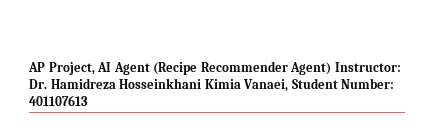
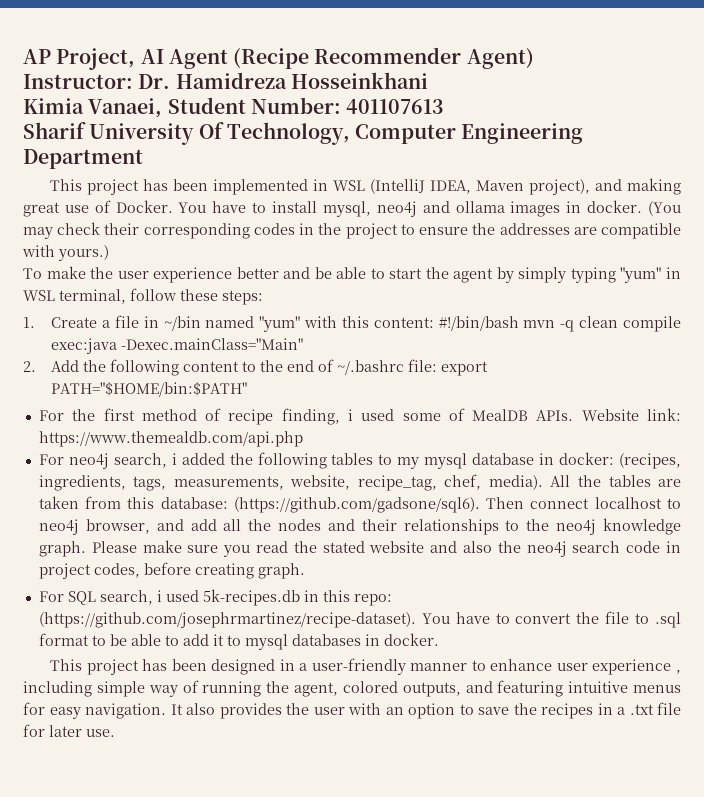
- AP Project, AI Agent (Recipe Recommender Agent) Instructor: Dr. Hamidreza Hosseinkhani Kimia Vanaei, Student Number: 401107613
+ AP Project, AI Agent (Recipe Recommender Agent)
+ Instructor: Dr. Hamidreza Hosseinkhani
+ Kimia Vanaei, Student Number: 401107613
+ Sharif University Of Technology, Computer Engineering Department
+ This project has been implemented in WSL (IntelliJ IDEA, Maven project), and making great use of Docker. You have to install mysql, neo4j and ollama images in docker. (You may check their corresponding codes in the project to ensure the addresses are compatible with yours.)
+ To make the user experience better and be able to start the agent by simply typing "yum" in WSL terminal, follow these steps:
+ 1. Create a file in ~/bin named "yum" with this content: #!/bin/bash mvn -q clean compile exec:java -Dexec.mainClass="Main"
+ 2. Add the following content to the end of ~/.bashrc file: export PATH="$HOME/bin:$PATH"
+ For the first method of recipe finding, i used some of MealDB APIs. Website link: https://www.themealdb.com/api.php
+ For neo4j search, i added the following tables to my mysql database in docker: (recipes, ingredients, tags, measurements, website, recipe_tag, chef, media). All the tables are taken from this database: (https://github.com/gadsone/sql6). Then connect localhost to neo4j browser, and add all the nodes and their relationships to the neo4j knowledge graph. Please make sure you read the stated website and also the neo4j search code in project codes, before creating graph.
+ For SQL search, i used 5k-recipes.db in this repo: (https://github.com/josephrmartinez/recipe-dataset). You have to convert the file to .sql format to be able to add it to mysql databases in docker.
+ This project has been designed in a user-friendly manner to enhance user experience , including simple way of running the agent, colored outputs, and featuring intuitive menus for easy navigation. It also provides the user with an option to save the recipes in a .txt file for later use.

